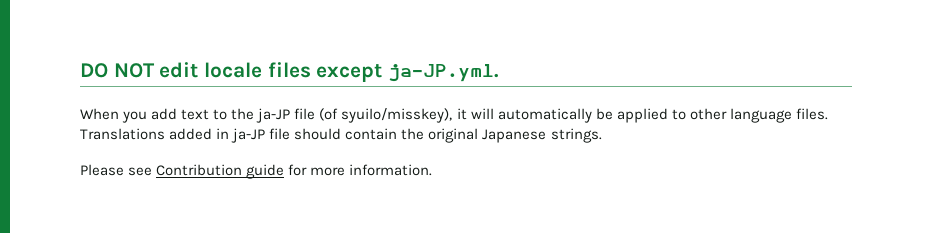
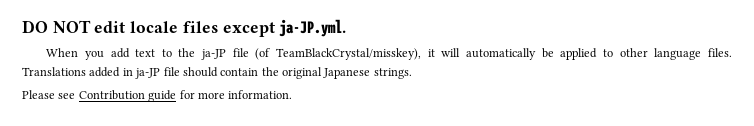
- When you add text to the ja-JP file (of syuilo/misskey), it will automatically be applied to other language files.
+ When you add text to the ja-JP file (of TeamBlackCrystal/misskey), it will automatically be applied to other language files.

